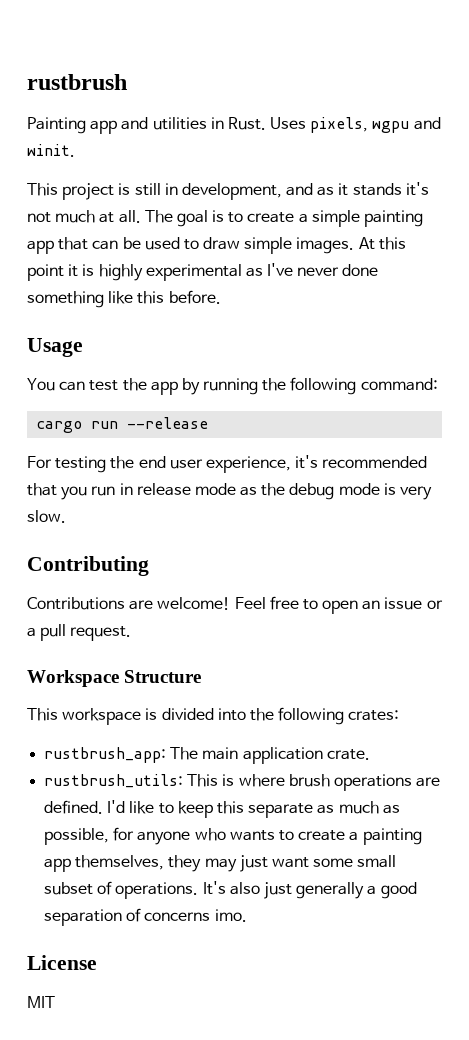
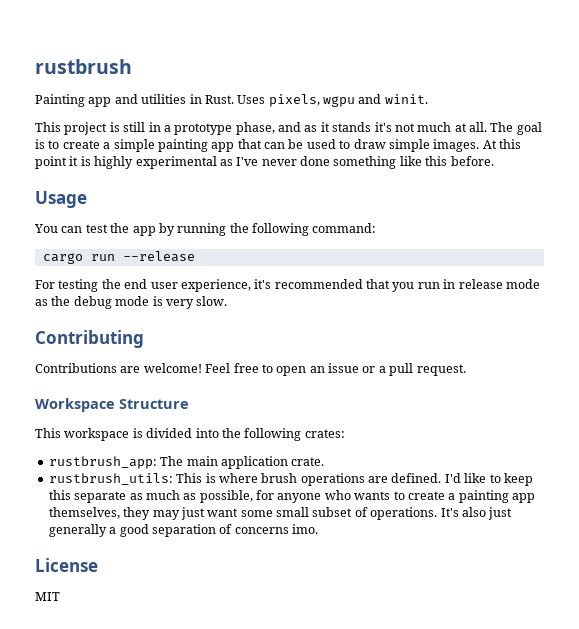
- This project is still in development, and as it stands it's not much at all.
+ This project is still in a prototype phase, and as it stands it's not much at all.

